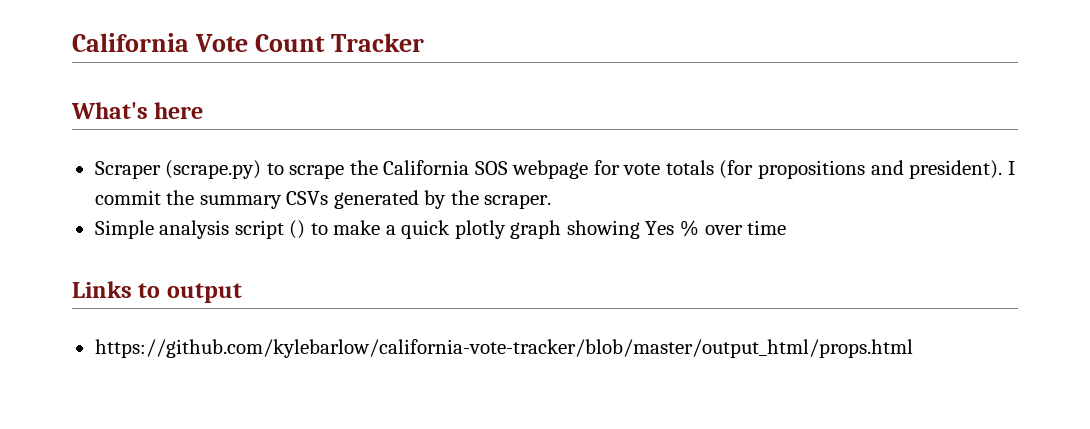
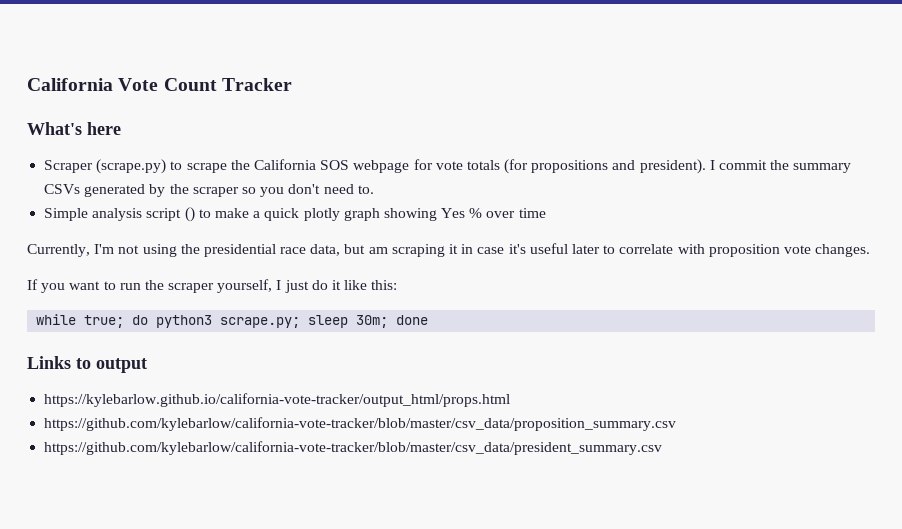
- I commit the summary CSVs generated by the scraper.
+ I commit the summary CSVs generated by the scraper so you don't need to.
+ Currently, I'm not using the presidential race data, but am scraping it in case it's useful later to correlate with proposition vote changes.
+ If you want to run the scraper yourself, I just do it like this:
+ while true; do python3 scrape.py; sleep 30m; done
- https://github.com/kylebarlow/california-vote-tracker/blob/master/output_html/props.html
+ https://kylebarlow.github.io/california-vote-tracker/output_html/props.html
+ https://github.com/kylebarlow/california-vote-tracker/blob/master/csv_data/proposition_summary.csv
+ https://github.com/kylebarlow/california-vote-tracker/blob/master/csv_data/president_summary.csv

